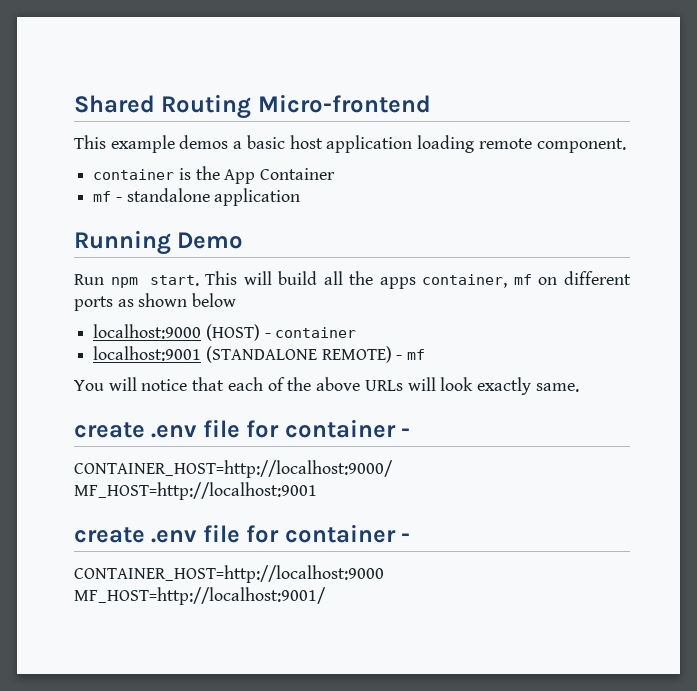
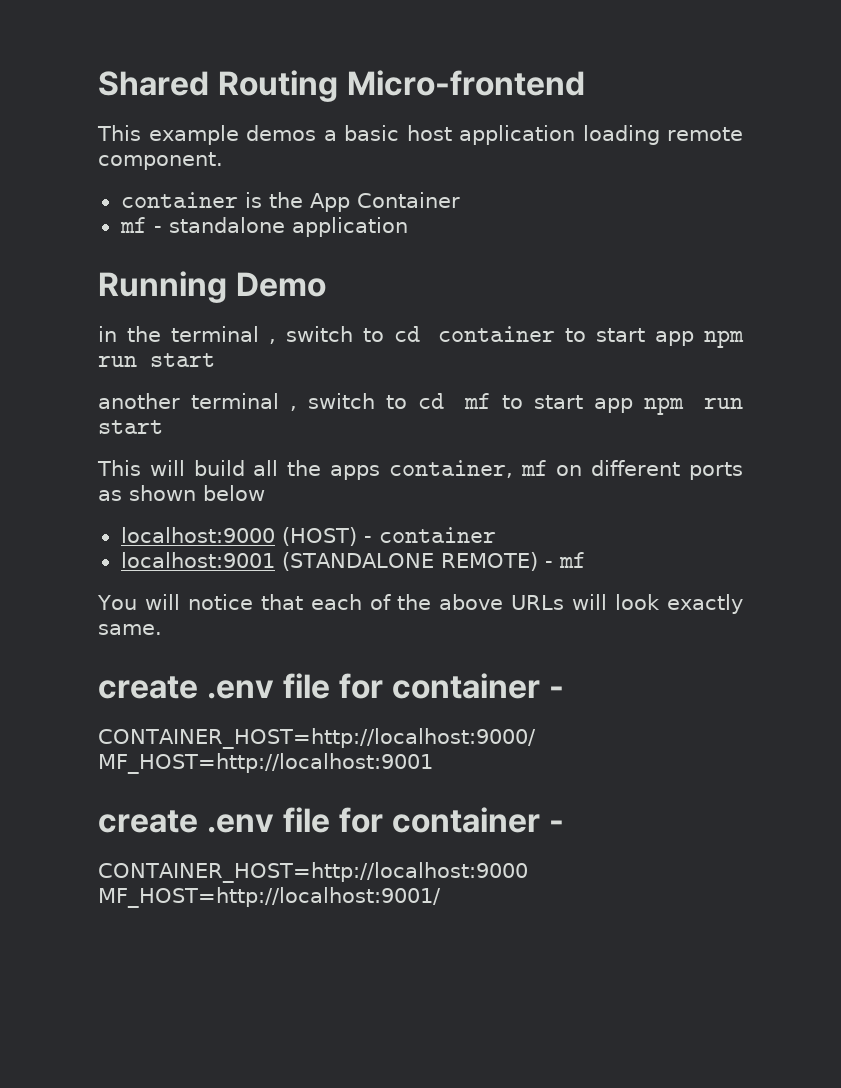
- Run npm start. This will build all the apps container, mf on different ports as shown below
+ in the terminal , switch to cd container to start app npm run start
+ another terminal , switch to cd mf to start app npm run start
+ This will build all the apps container, mf on different ports as shown below

